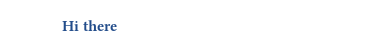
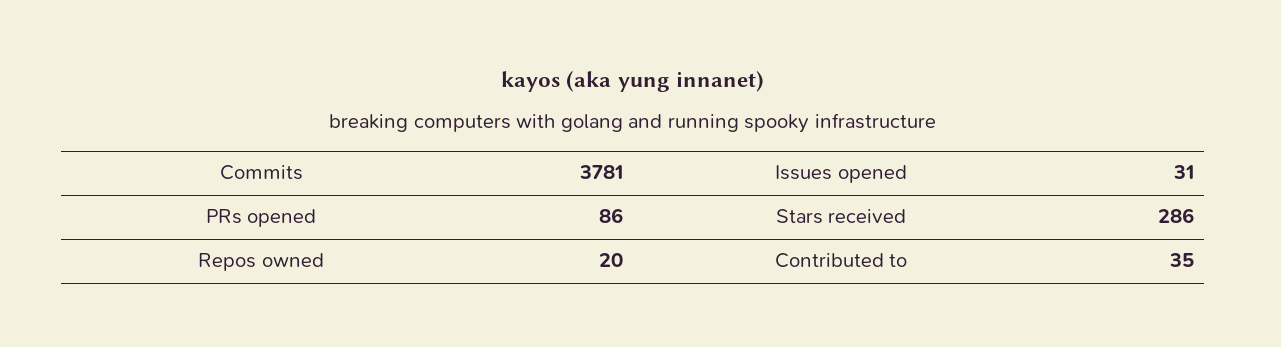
- Hi there
+ kayos (aka yung innanet)
+ breaking computers with golang and running spooky infrastructure
+ Commits | 3781 | Issues opened | 31
+ PRs opened | 86 | Stars received | 286
+ Repos owned | 20 | Contributed to | 35

